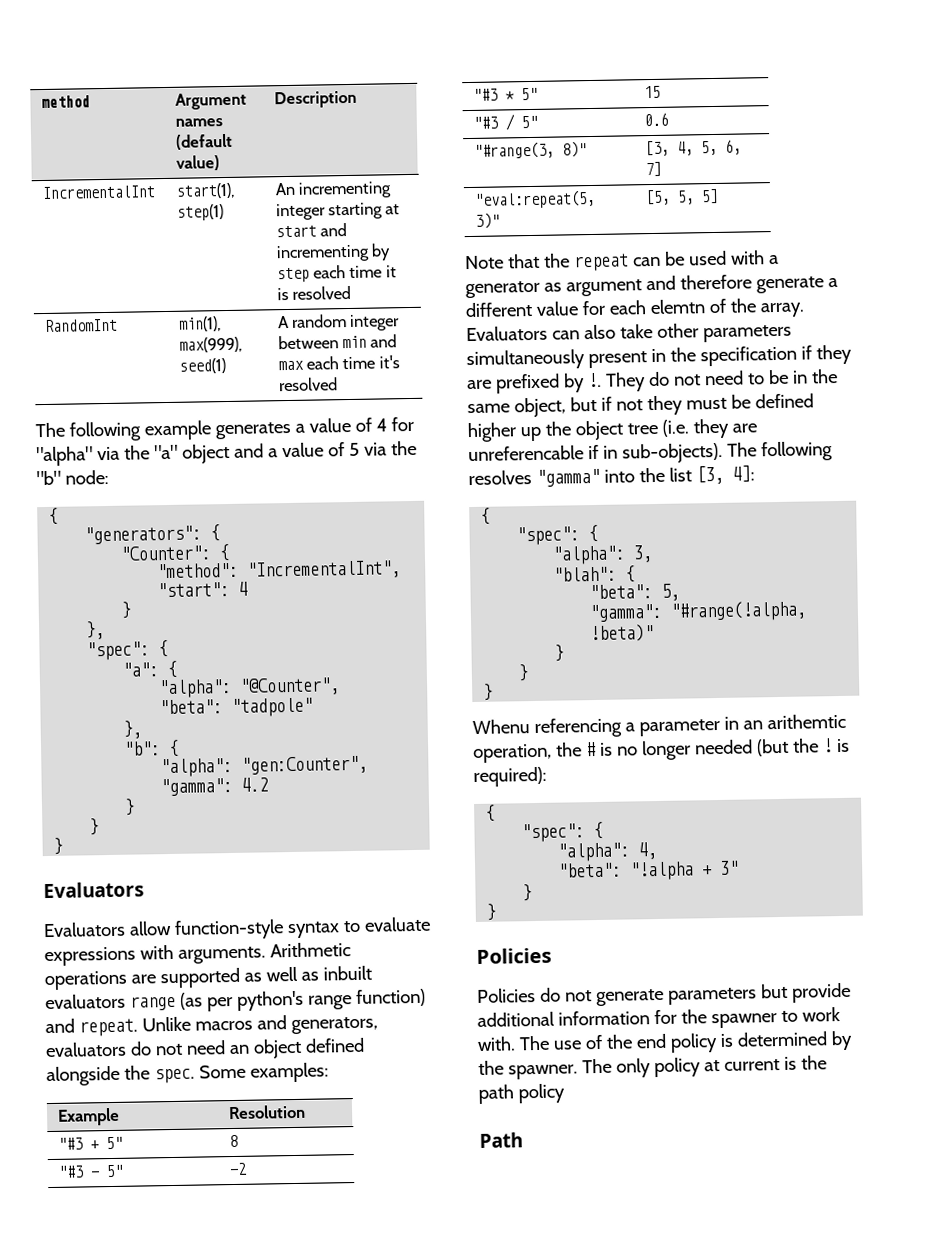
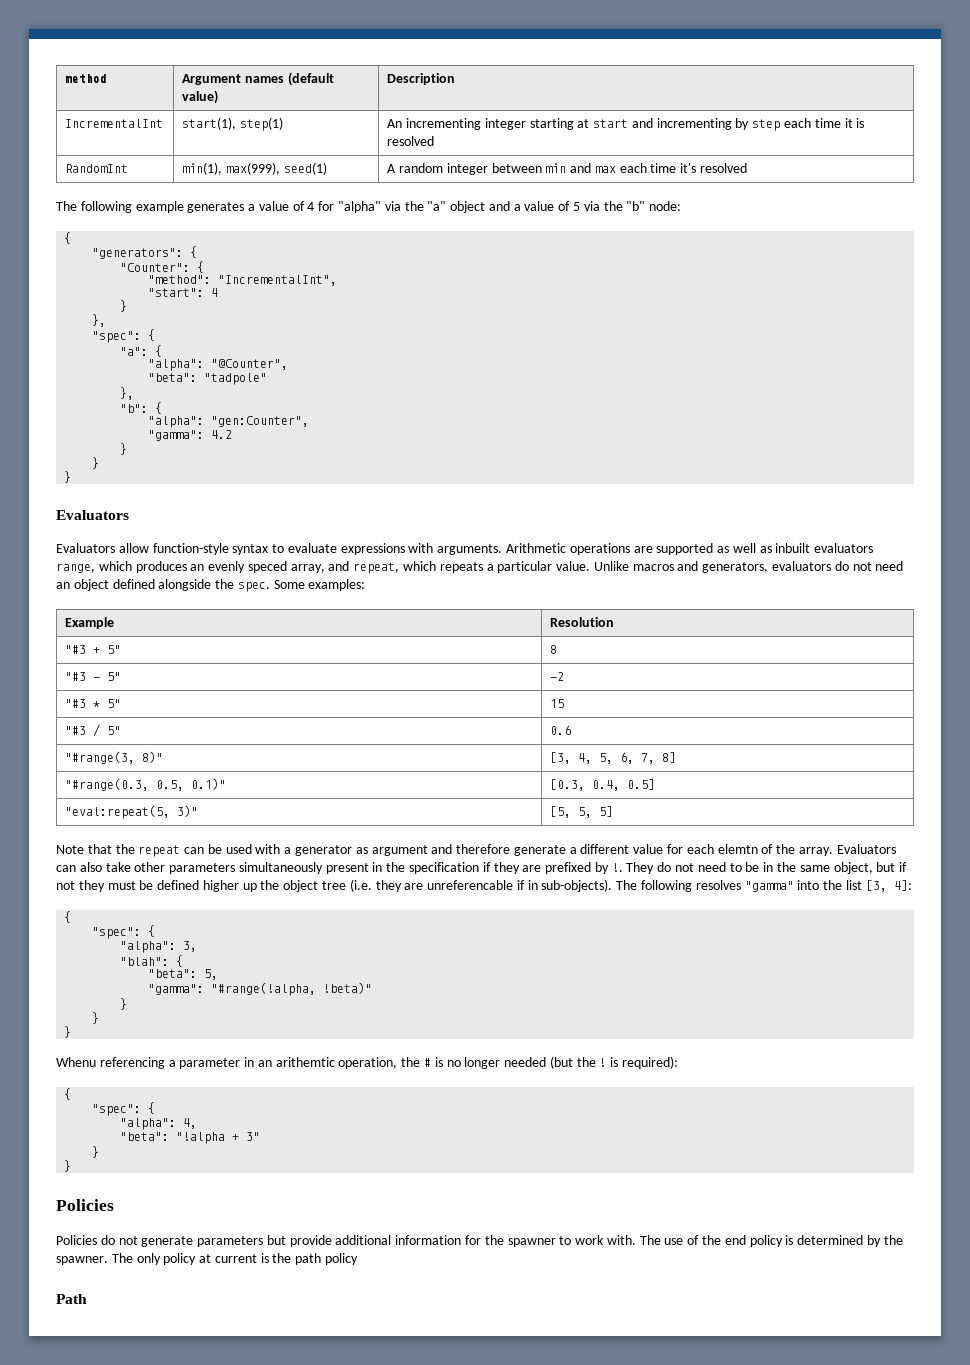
- Arithmetic operations are supported as well as inbuilt evaluators range (as per python's range function) and repeat.
+ Arithmetic operations are supported as well as inbuilt evaluators range, which produces an evenly speced array, and repeat, which repeats a particular value.
- "#range(3, 8)" | [3, 4, 5, 6, 7]
+ "#range(3, 8)" | [3, 4, 5, 6, 7, 8]
+ "#range(0.3, 0.5, 0.1)" | [0.3, 0.4, 0.5]

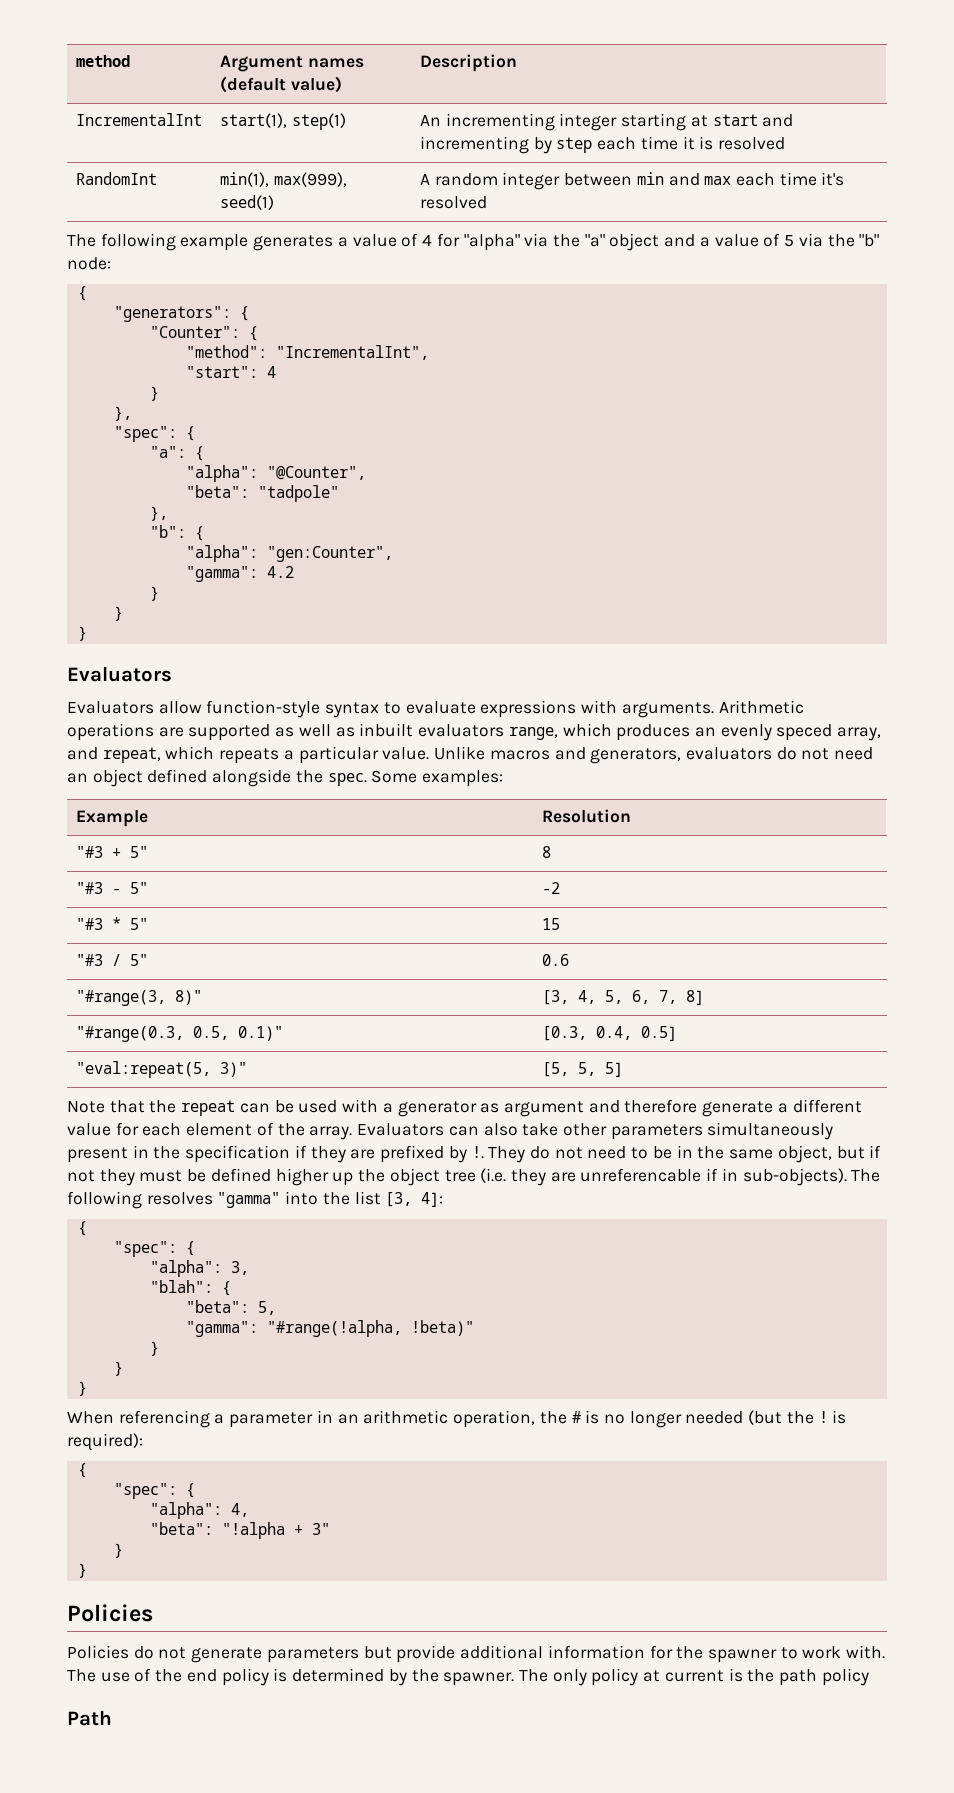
- Note that the repeat can be used with a generator as argument and therefore generate a different value for each elemtn of the array.
+ Note that the repeat can be used with a generator as argument and therefore generate a different value for each element of the array.
- Whenu referencing a parameter in an arithemtic operation, the # is no longer needed (but the ! is required):
+ When referencing a parameter in an arithmetic operation, the # is no longer needed (but the ! is required):

